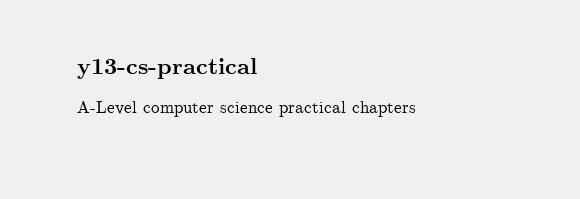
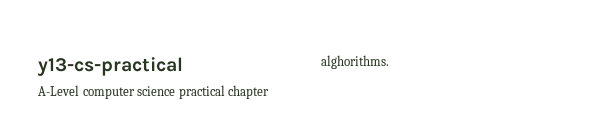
- A-Level computer science practical chapters
+ A-Level computer science practical chapter alghorithms.

